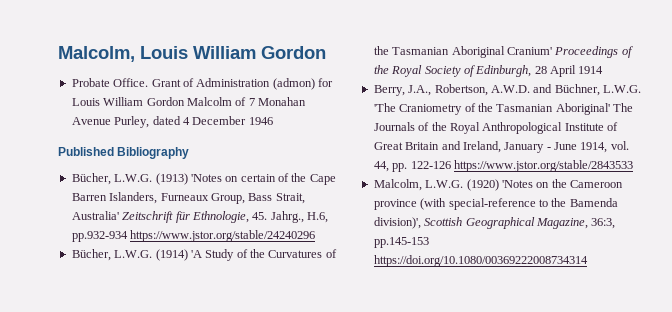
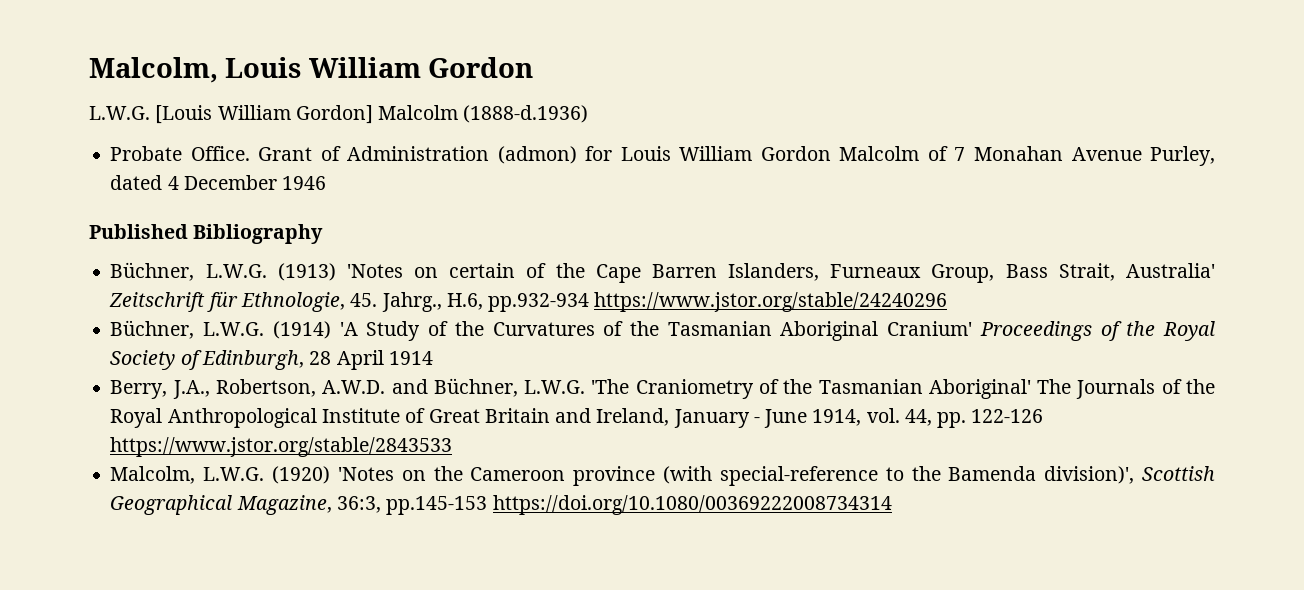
+ L.W.G. [Louis William Gordon] Malcolm (1888-d.1936)
- Bücher, L.W.G. (1913) 'Notes on certain of the Cape Barren Islanders, Furneaux Group, Bass Strait, Australia' Zeitschrift für Ethnologie, 45. Jahrg., H.6, pp.932-934 https://www.jstor.org/stable/24240296
+ Büchner, L.W.G. (1913) 'Notes on certain of the Cape Barren Islanders, Furneaux Group, Bass Strait, Australia' Zeitschrift für Ethnologie, 45. Jahrg., H.6, pp.932-934 https://www.jstor.org/stable/24240296
- Bücher, L.W.G. (1914) 'A Study of the Curvatures of the Tasmanian Aboriginal Cranium' Proceedings of the Royal Society of Edinburgh, 28 April 1914
+ Büchner, L.W.G. (1914) 'A Study of the Curvatures of the Tasmanian Aboriginal Cranium' Proceedings of the Royal Society of Edinburgh, 28 April 1914

